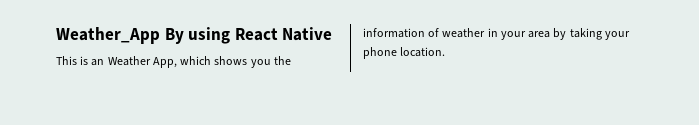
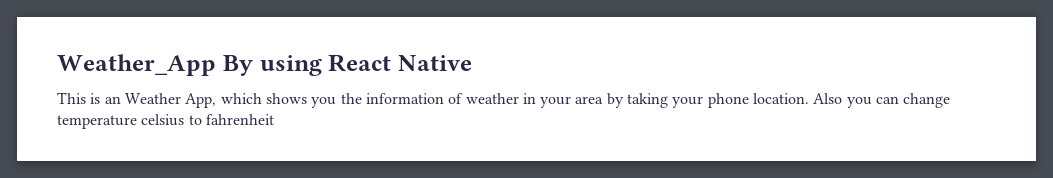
+ Also you can change temperature celsius to fahrenheit

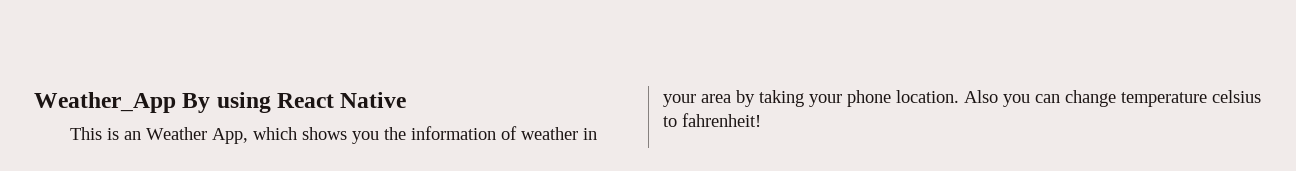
- Also you can change temperature celsius to fahrenheit
+ Also you can change temperature celsius to fahrenheit!

